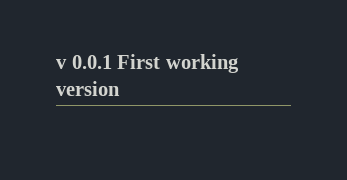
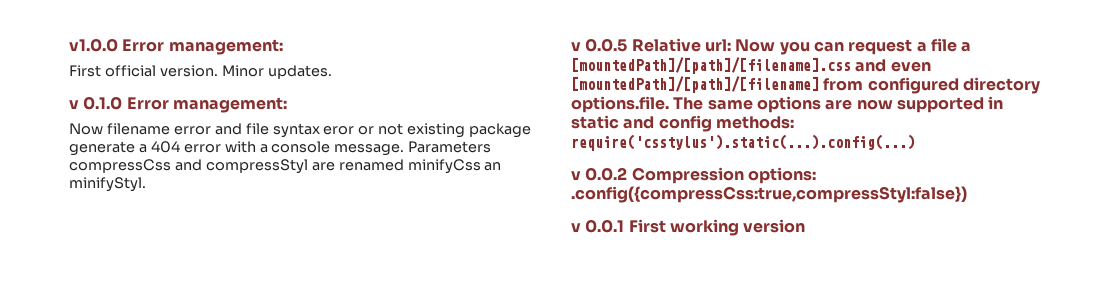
+ v1.0.0 Error management:
+ First official version. Minor updates.
+ v 0.1.0 Error management:
+ Now filename error and file syntax eror or not existing package generate a 404 error with a console message. Parameters compressCss and compressStyl are renamed minifyCss an minifyStyl.
+ v 0.0.5 Relative url: Now you can request a file a [mountedPath]/[path]/[filename].css and even [mountedPath]/[path]/[filename] from configured directory options.file. The same options are now supported in static and config methods: require('csstylus').static(...).config(...)
+ v 0.0.2 Compression options: .config({compressCss:true,compressStyl:false})

